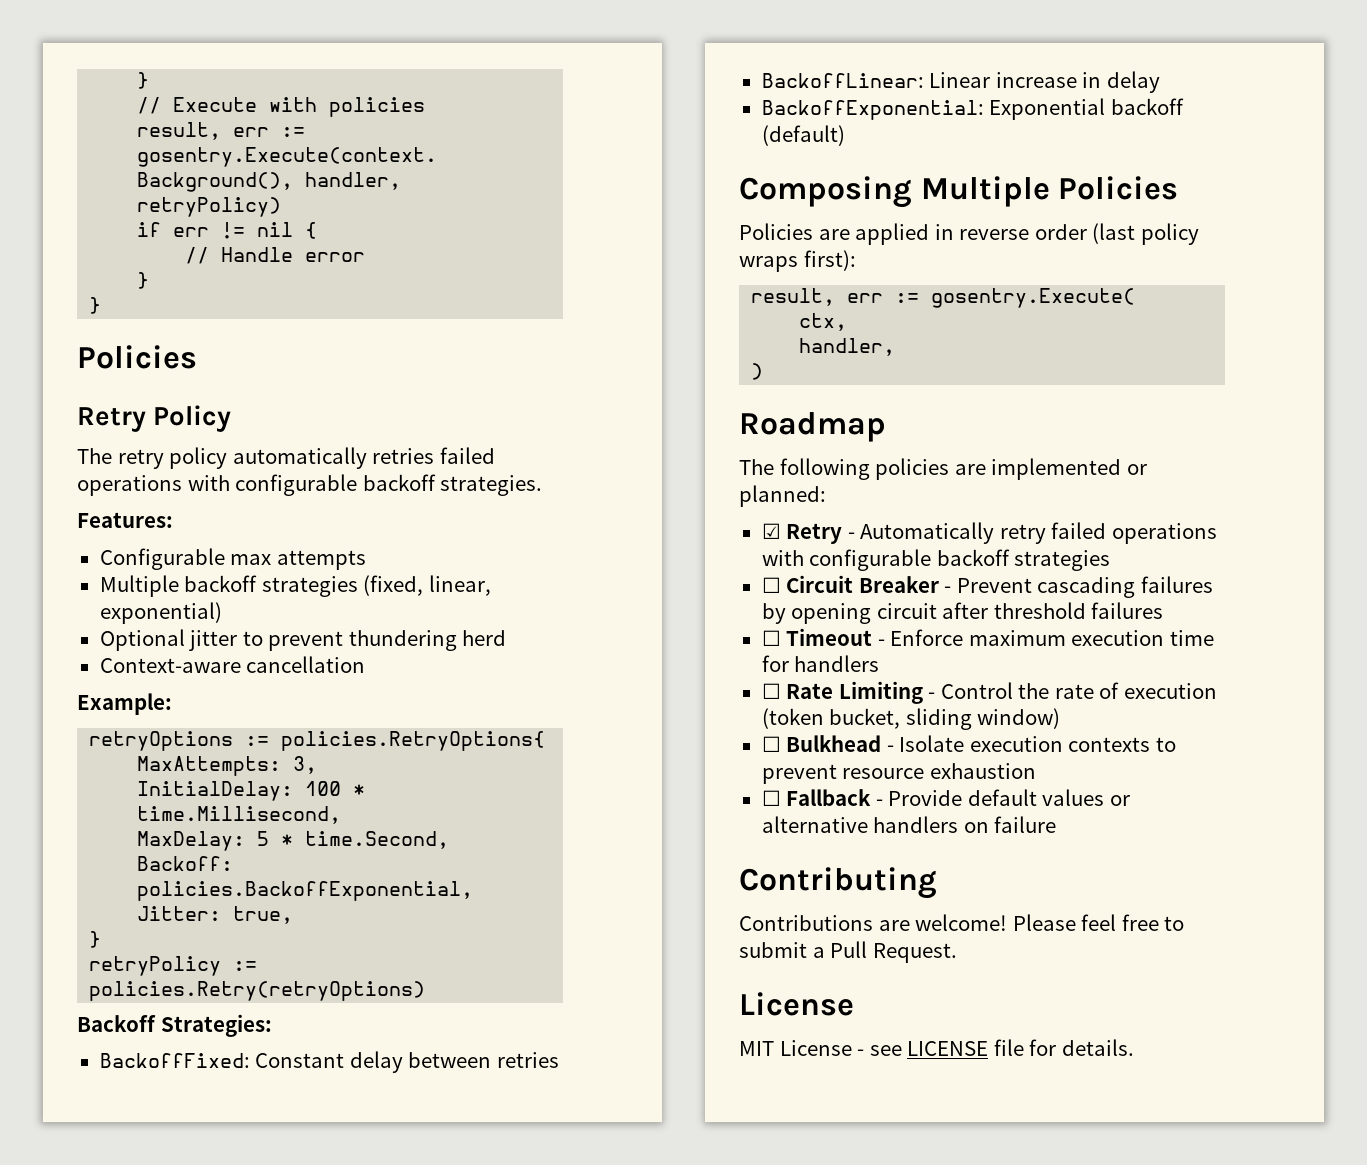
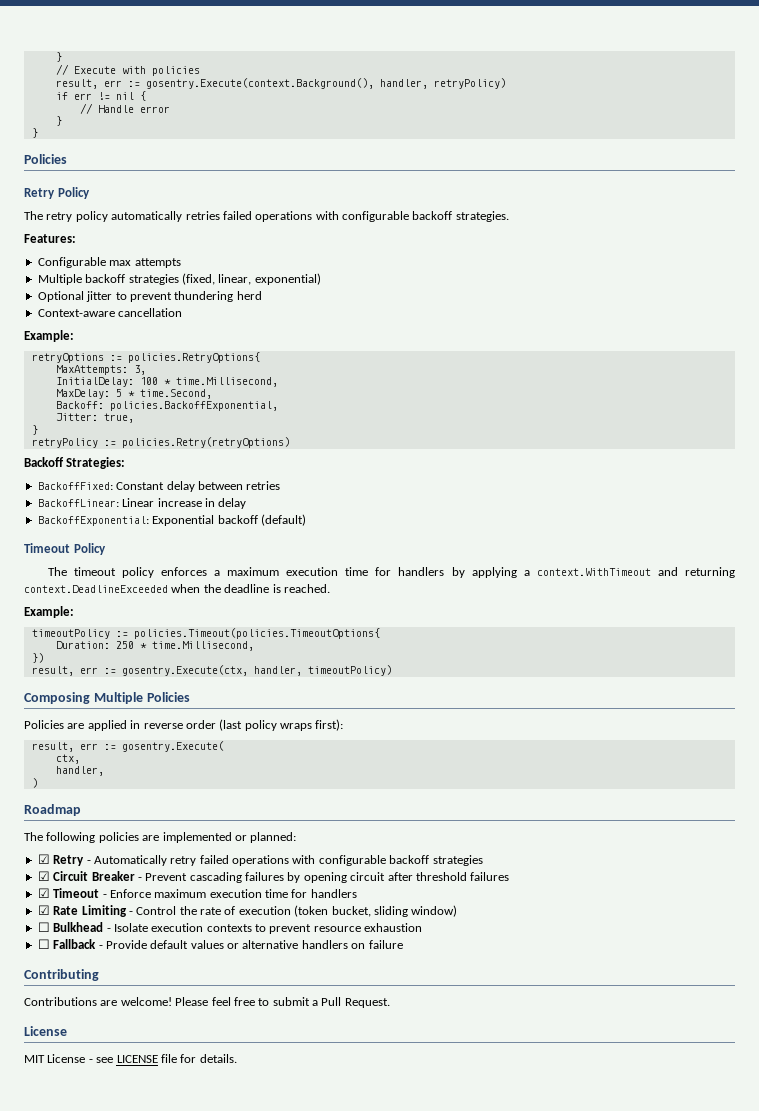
+ Timeout Policy
+ The timeout policy enforces a maximum execution time for handlers by applying a context.WithTimeout and returning context.DeadlineExceeded when the deadline is reached.
+ Example:
+ timeoutPolicy := policies.Timeout(policies.TimeoutOptions{
+ Duration: 250 * time.Millisecond,
+ })
+ result, err := gosentry.Execute(ctx, handler, timeoutPolicy)
- ☐ Circuit Breaker - Prevent cascading failures by opening circuit after threshold failures
+ ☑ Circuit Breaker - Prevent cascading failures by opening circuit after threshold failures
- ☐ Timeout - Enforce maximum execution time for handlers
+ ☑ Timeout - Enforce maximum execution time for handlers
- ☐ Rate Limiting - Control the rate of execution (token bucket, sliding window)
+ ☑ Rate Limiting - Control the rate of execution (token bucket, sliding window)

